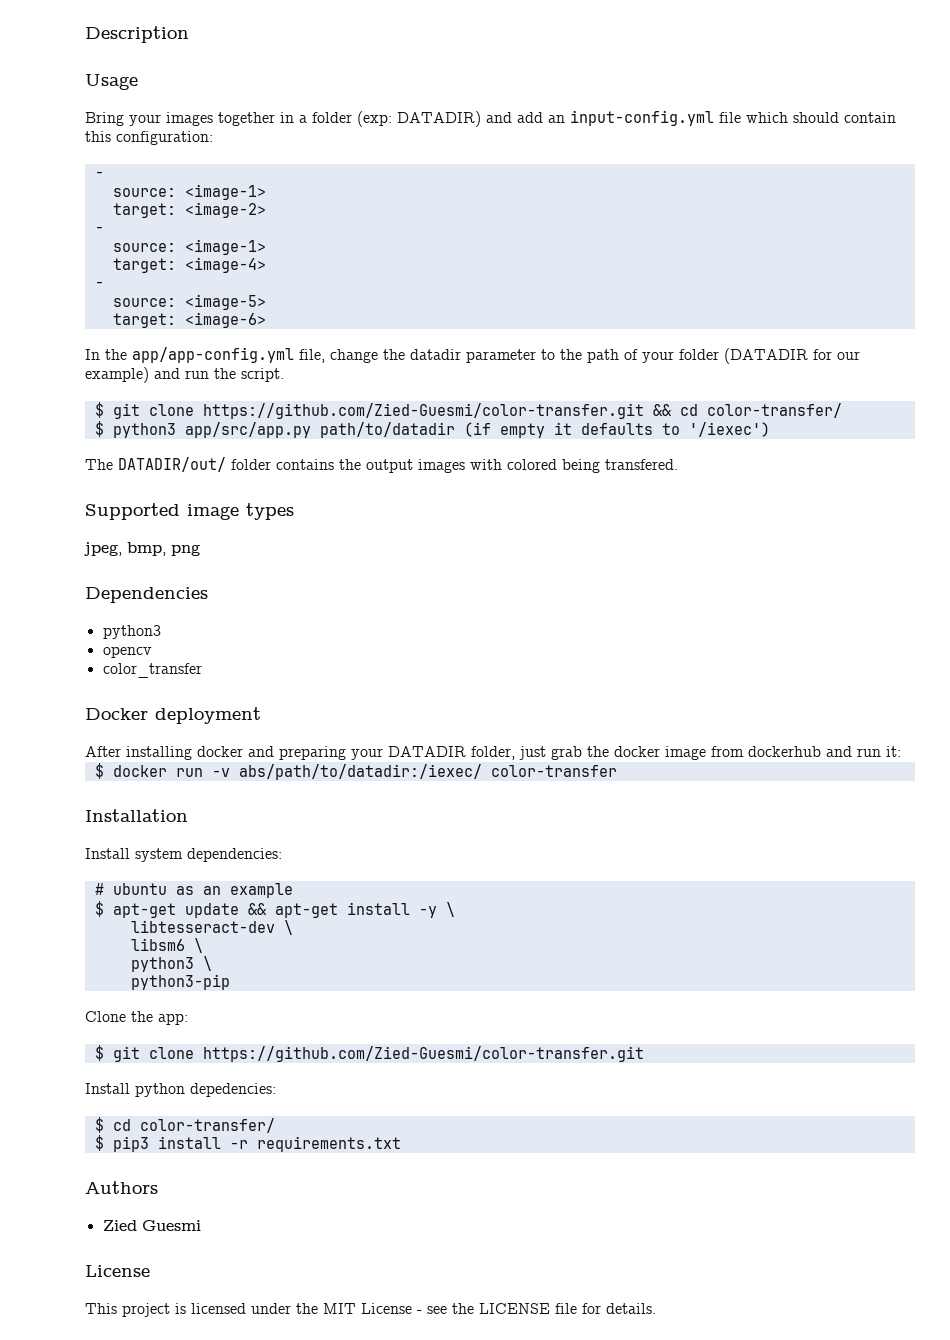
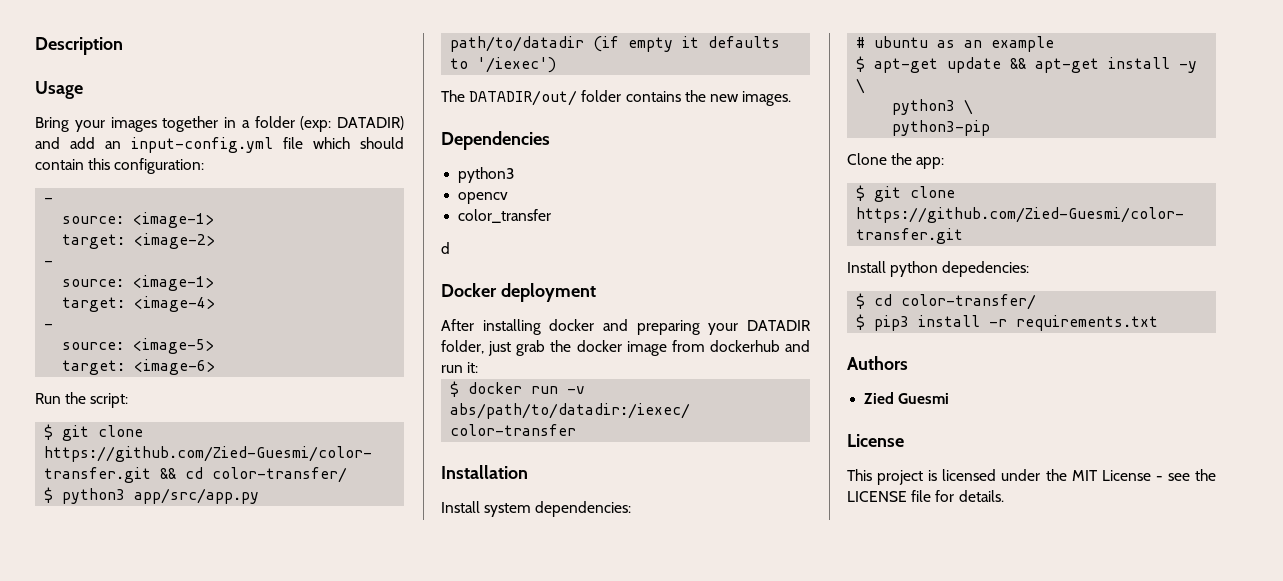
- In the app/app-config.yml file, change the datadir parameter to the path of your folder (DATADIR for our example) and run the script.
+ Run the script:
- The DATADIR/out/ folder contains the output images with colored being transfered.
- Supported image types
- jpeg, bmp, png
+ The DATADIR/out/ folder contains the new images.
+ d
- libtesseract-dev \
- libsm6 \

